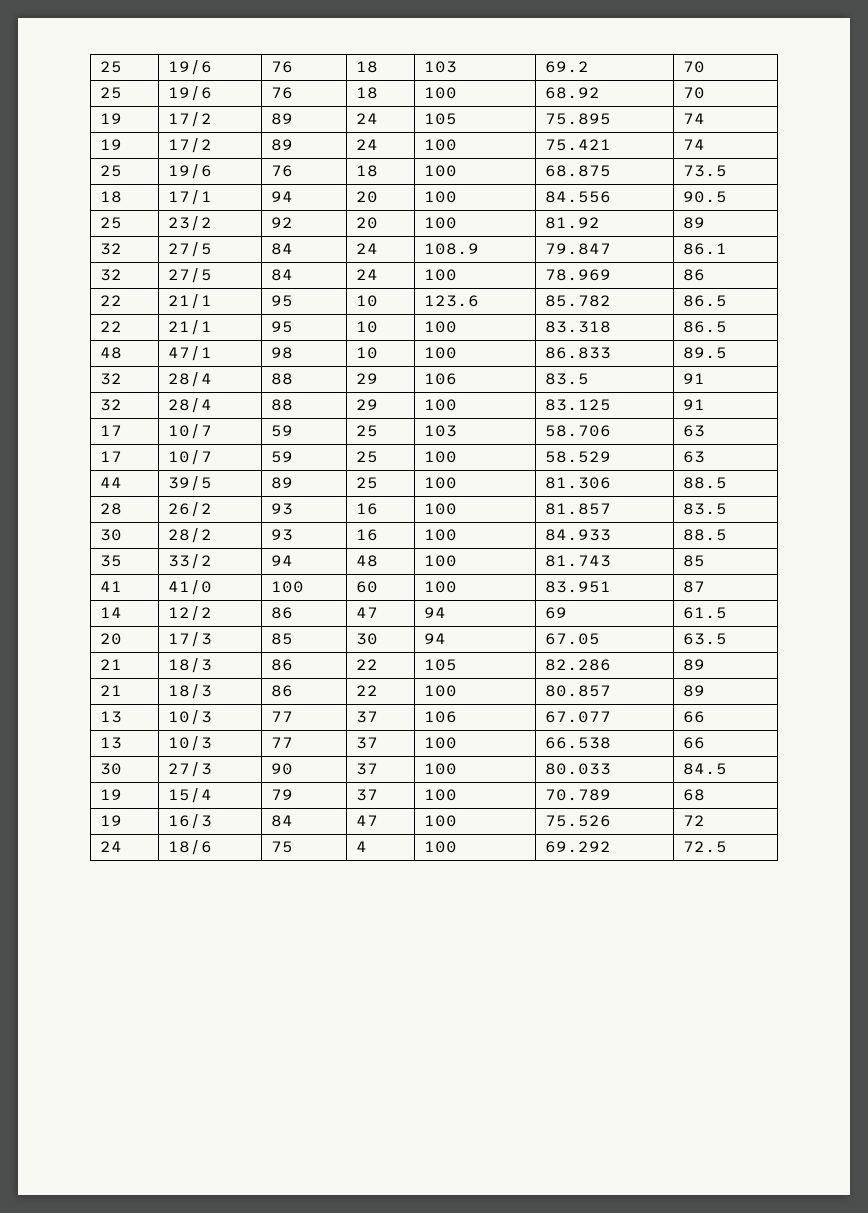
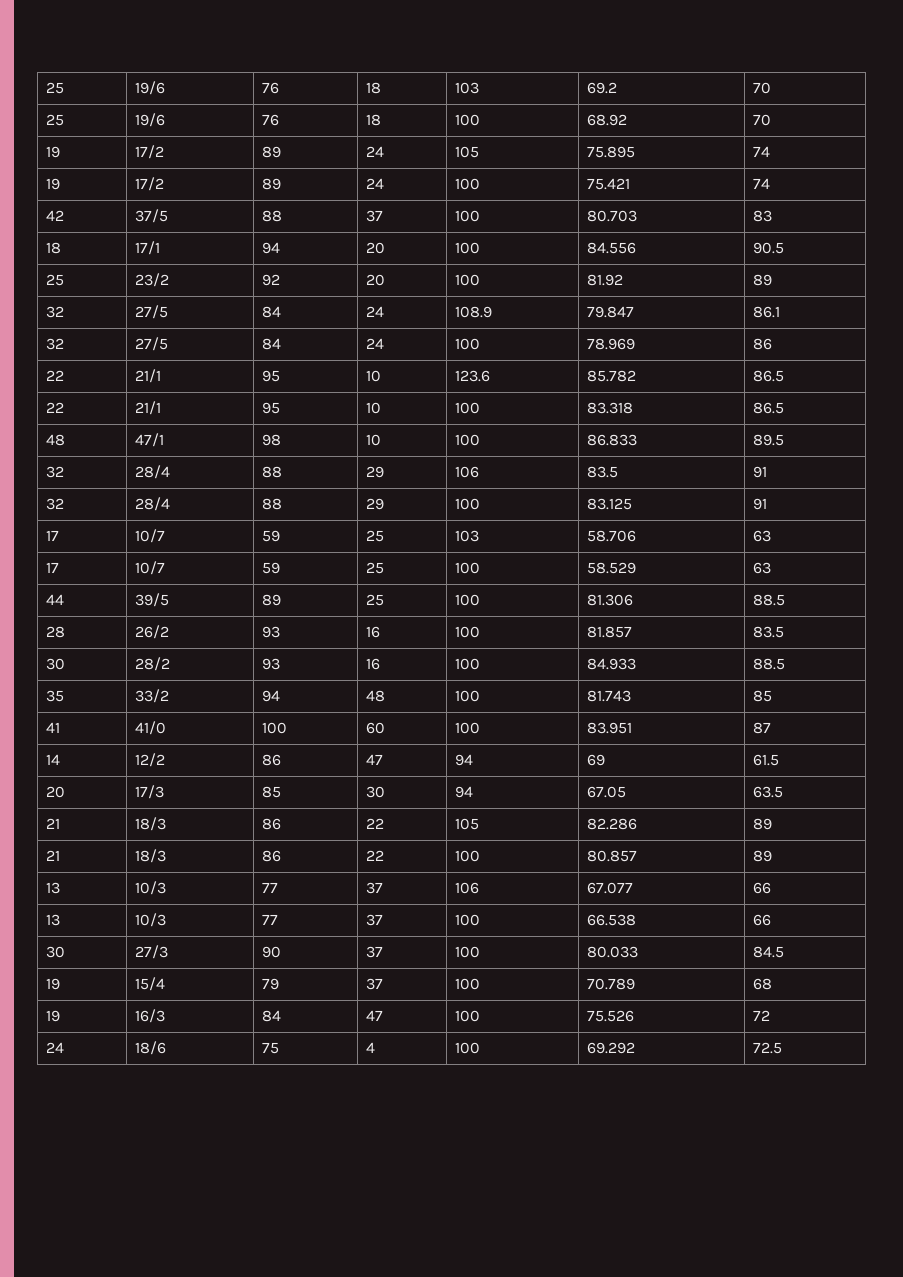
- 25 | 19/6 | 76 | 18 | 100 | 68.875 | 73.5
+ 42 | 37/5 | 88 | 37 | 100 | 80.703 | 83

